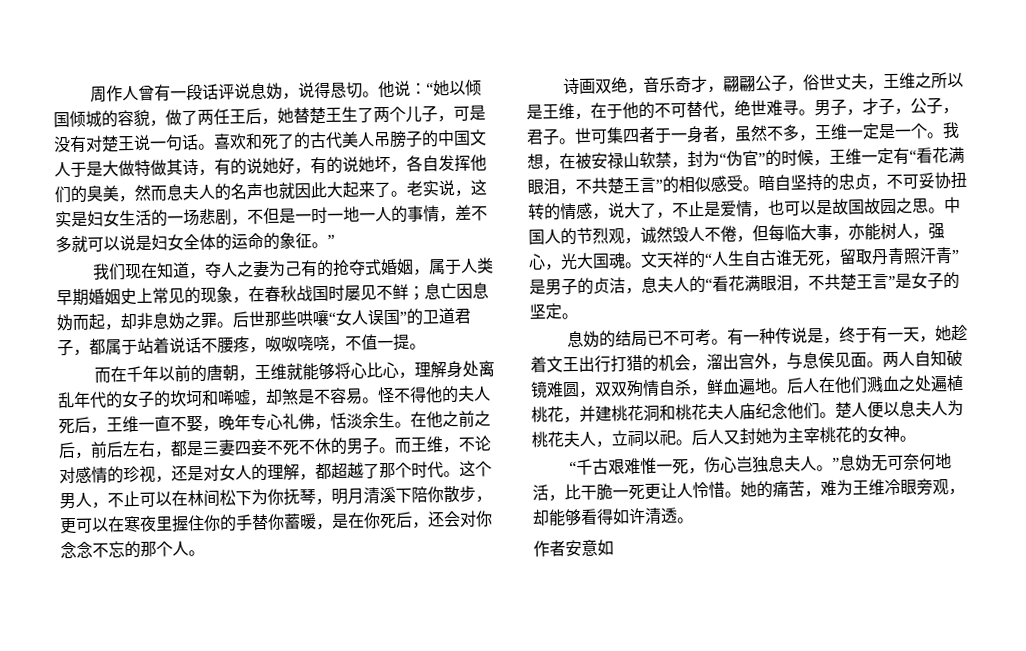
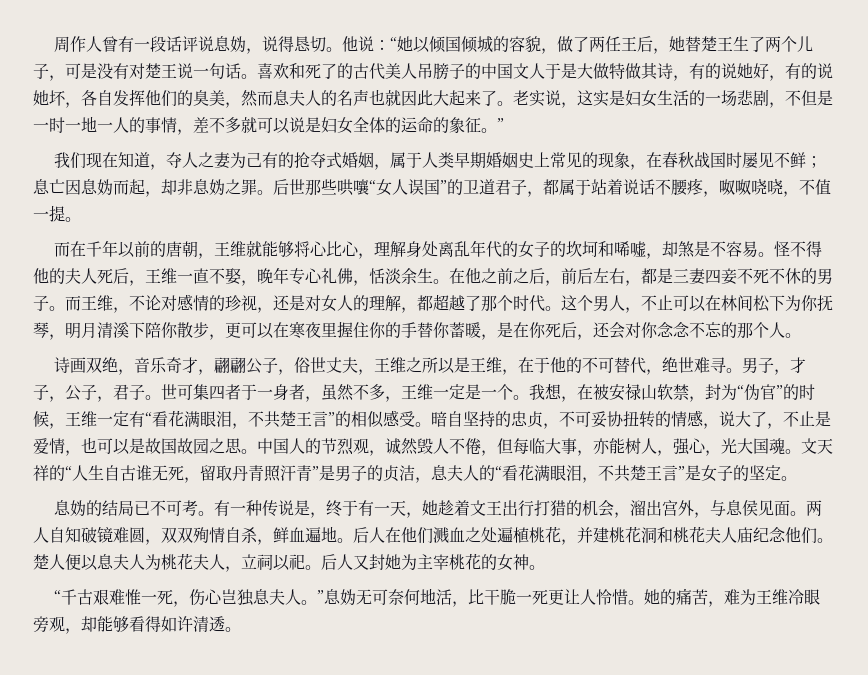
- 作者安意如

